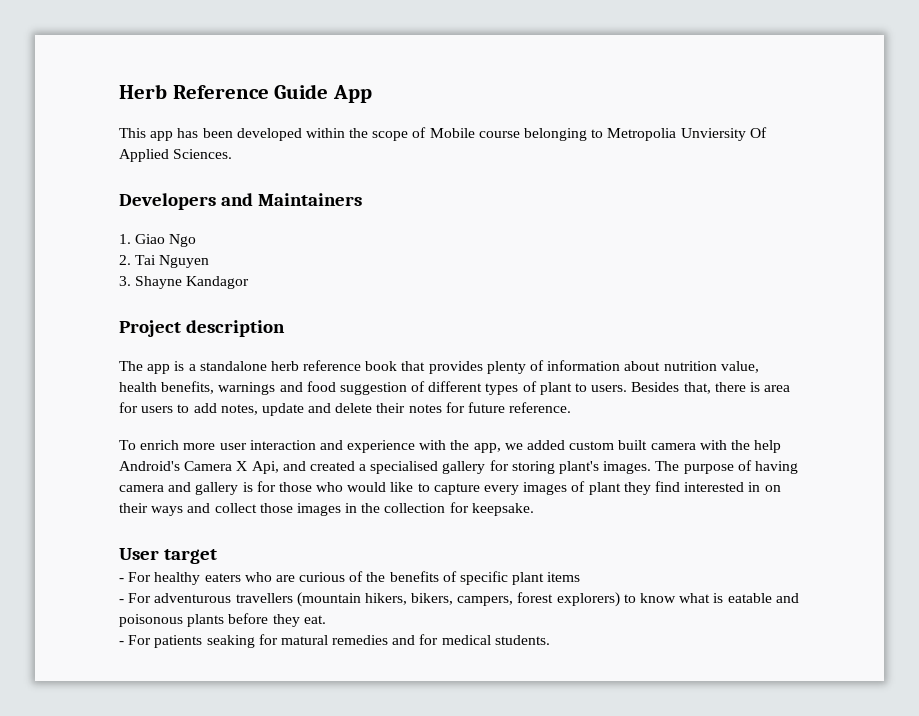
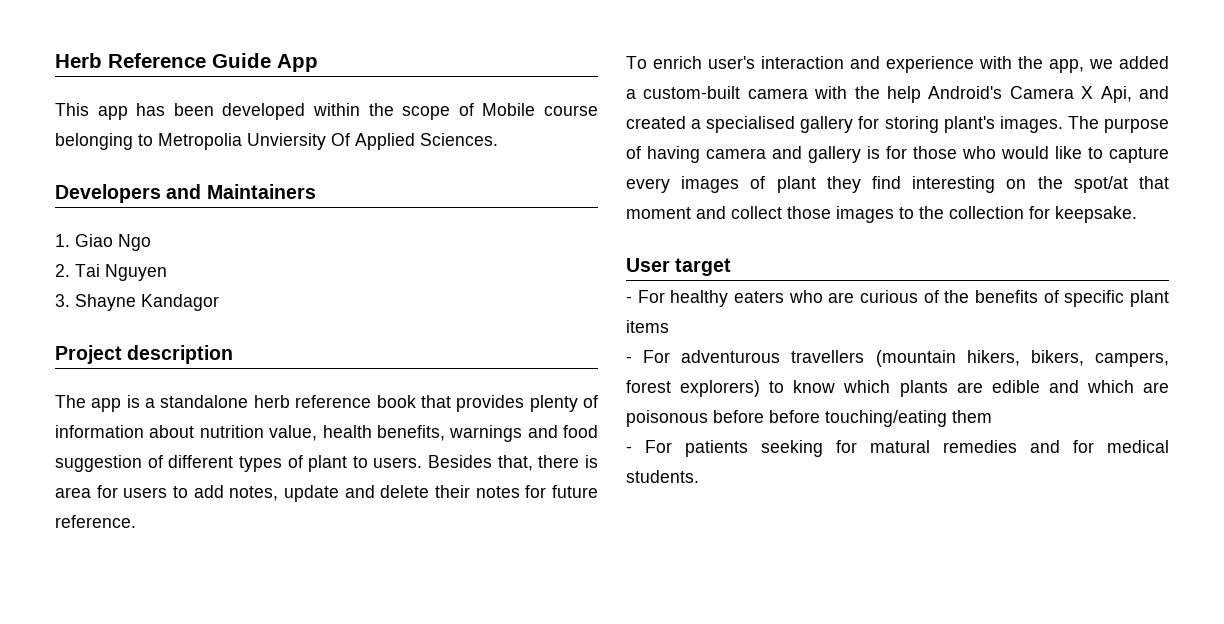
- To enrich more user interaction and experience with the app, we added custom built camera with the help Android's Camera X Api, and created a specialised gallery for storing plant's images.
+ To enrich user's interaction and experience with the app, we added a custom-built camera with the help Android's Camera X Api, and created a specialised gallery for storing plant's images.
- The purpose of having camera and gallery is for those who would like to capture every images of plant they find interested in on their ways and collect those images in the collection for keepsake.
+ The purpose of having camera and gallery is for those who would like to capture every images of plant they find interesting on the spot/at that moment and collect those images to the collection for keepsake.
- - For adventurous travellers (mountain hikers, bikers, campers, forest explorers) to know what is eatable and poisonous plants before they eat.
+ - For adventurous travellers (mountain hikers, bikers, campers, forest explorers) to know which plants are edible and which are poisonous before before touching/eating them
- - For patients seaking for matural remedies and for medical students.
+ - For patients seeking for matural remedies and for medical students.

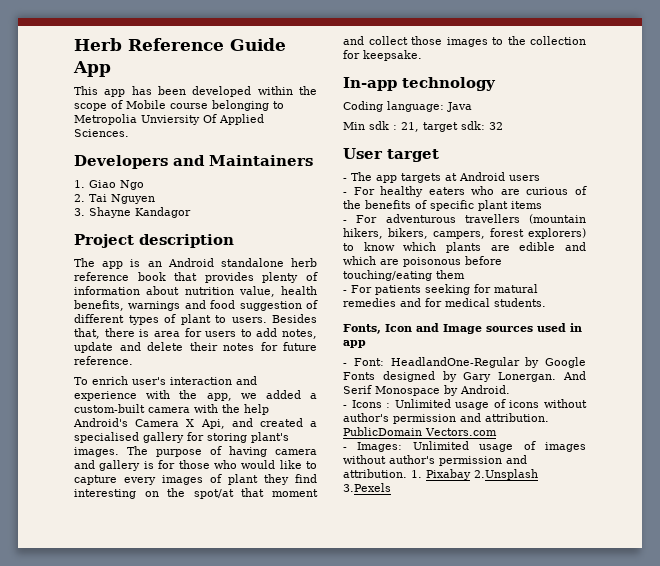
- The app is a standalone herb reference book that provides plenty of information about nutrition value, health benefits, warnings and food suggestion of different types of plant to users.
+ The app is an Android standalone herb reference book that provides plenty of information about nutrition value, health benefits, warnings and food suggestion of different types of plant to users.
+ In-app technology
+ Coding language: Java
+ Min sdk : 21, target sdk: 32
  User target
+ - The app targets at Android users
- - For adventurous travellers (mountain hikers, bikers, campers, forest explorers) to know which plants are edible and which are poisonous before before touching/eating them
+ - For adventurous travellers (mountain hikers, bikers, campers, forest explorers) to know which plants are edible and which are poisonous before touching/eating them
+ Fonts, Icon and Image sources used in app
+ - Font: HeadlandOne-Regular by Google Fonts designed by Gary Lonergan. And Serif Monospace by Android.
+ - Icons : Unlimited usage of icons without author's permission and attribution. PublicDomain Vectors.com
+ - Images: Unlimited usage of images without author's permission and attribution. 1. Pixabay 2.Unsplash 3.Pexels

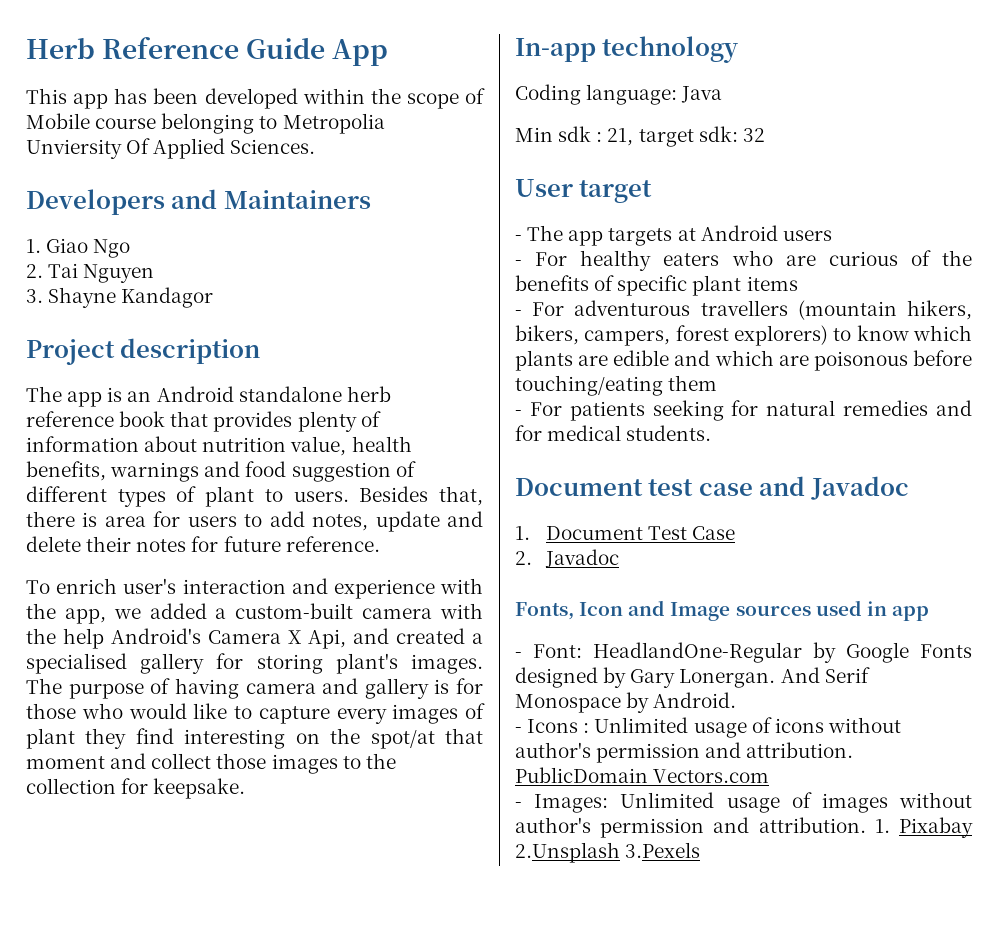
- - For patients seeking for matural remedies and for medical students.
+ - For patients seeking for natural remedies and for medical students.
+ Document test case and Javadoc
+ 1. Document Test Case
+ 2. Javadoc

